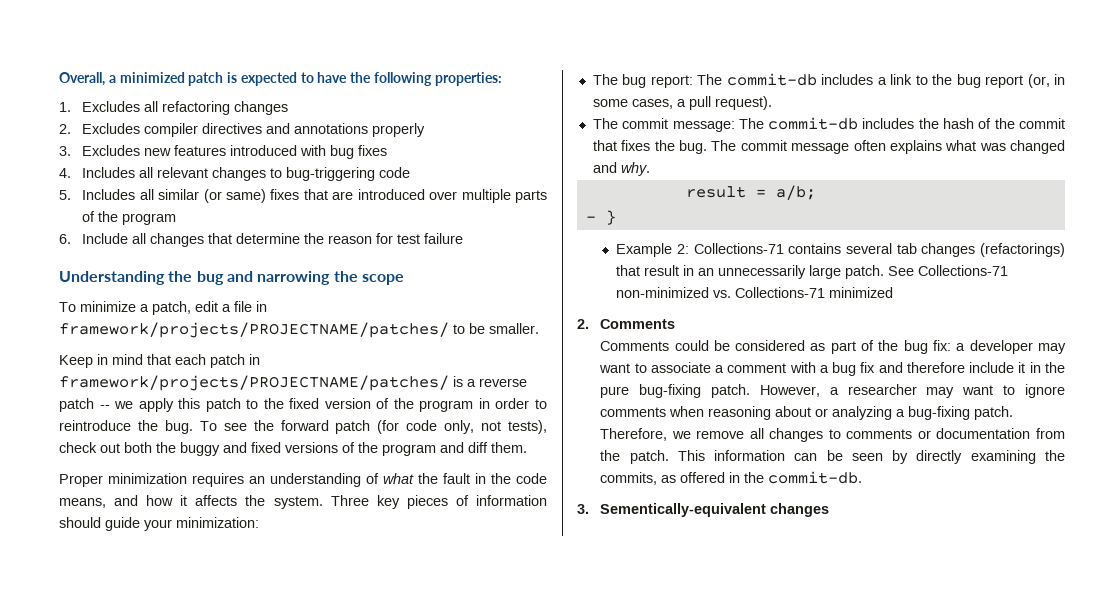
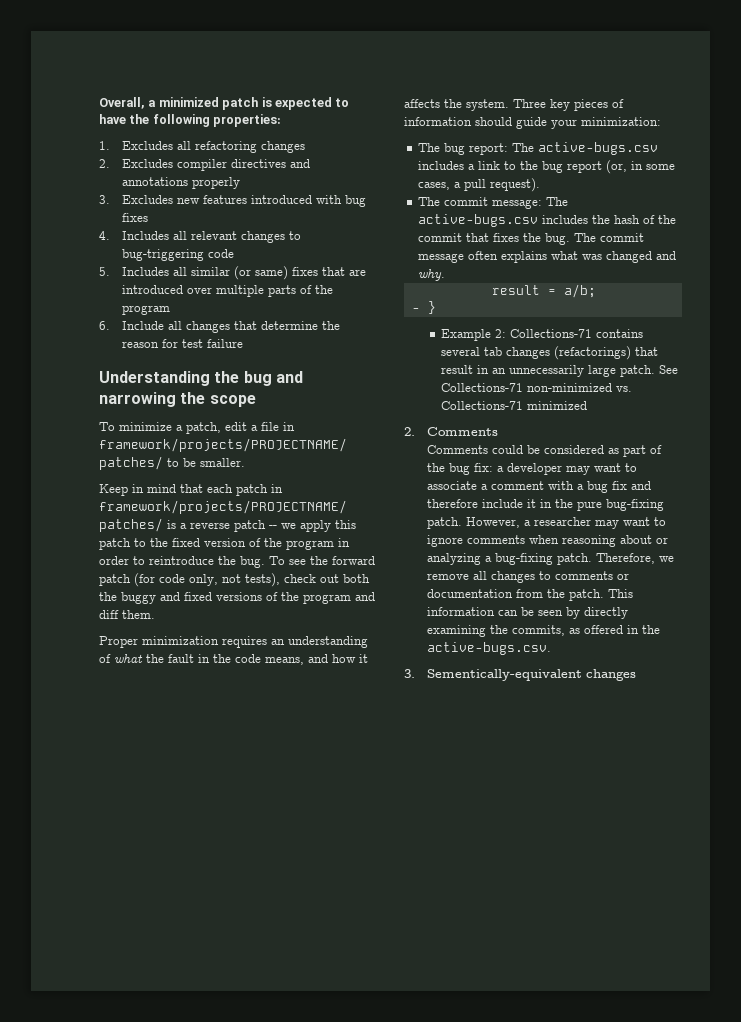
- The bug report: The commit-db includes a link to the bug report (or, in some cases, a pull request).
+ The bug report: The active-bugs.csv includes a link to the bug report (or, in some cases, a pull request).
- The commit message: The commit-db includes the hash of the commit that fixes the bug.
+ The commit message: The active-bugs.csv includes the hash of the commit that fixes the bug.
- This information can be seen by directly examining the commits, as offered in the commit-db.
+ This information can be seen by directly examining the commits, as offered in the active-bugs.csv.

